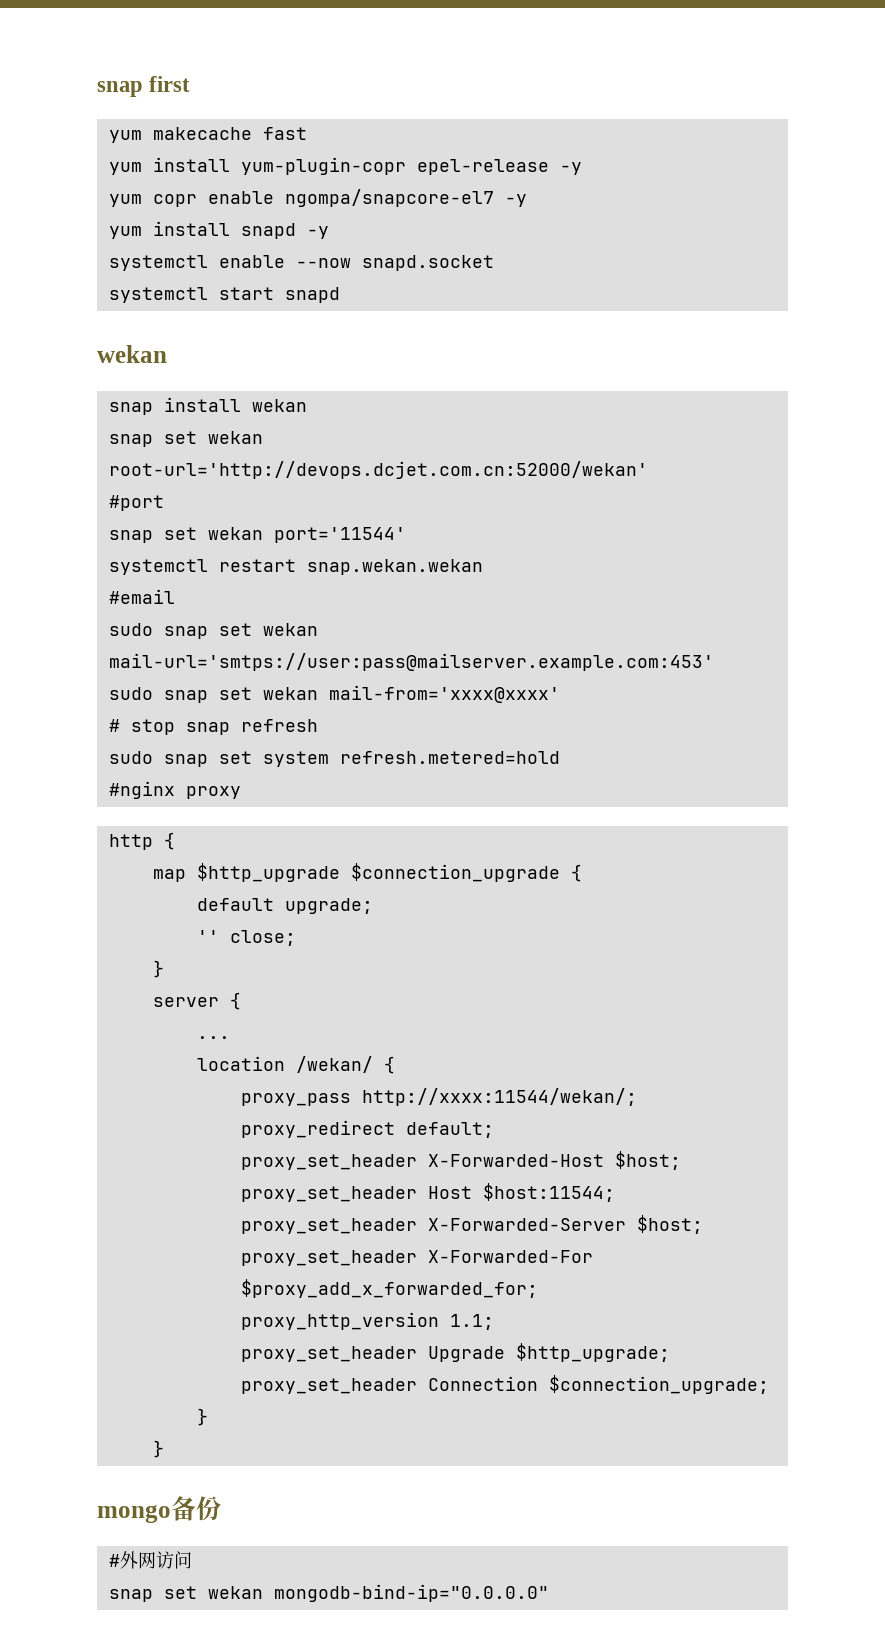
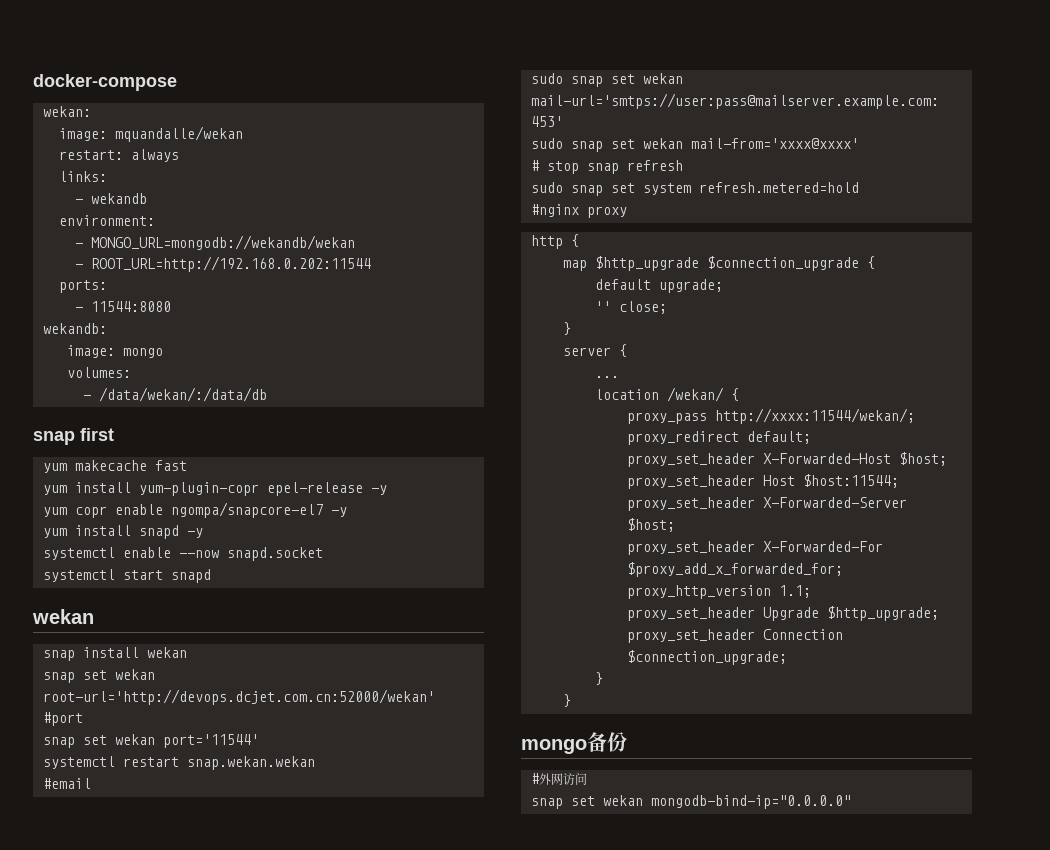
+ docker-compose
+ wekan:
+ image: mquandalle/wekan
+ restart: always
+ links:
+ - wekandb
+ environment:
+ - MONGO_URL=mongodb://wekandb/wekan
+ - ROOT_URL=http://192.168.0.202:11544
+ ports:
+ - 11544:8080
+ wekandb:
+ image: mongo
+ volumes:
+ - /data/wekan/:/data/db

